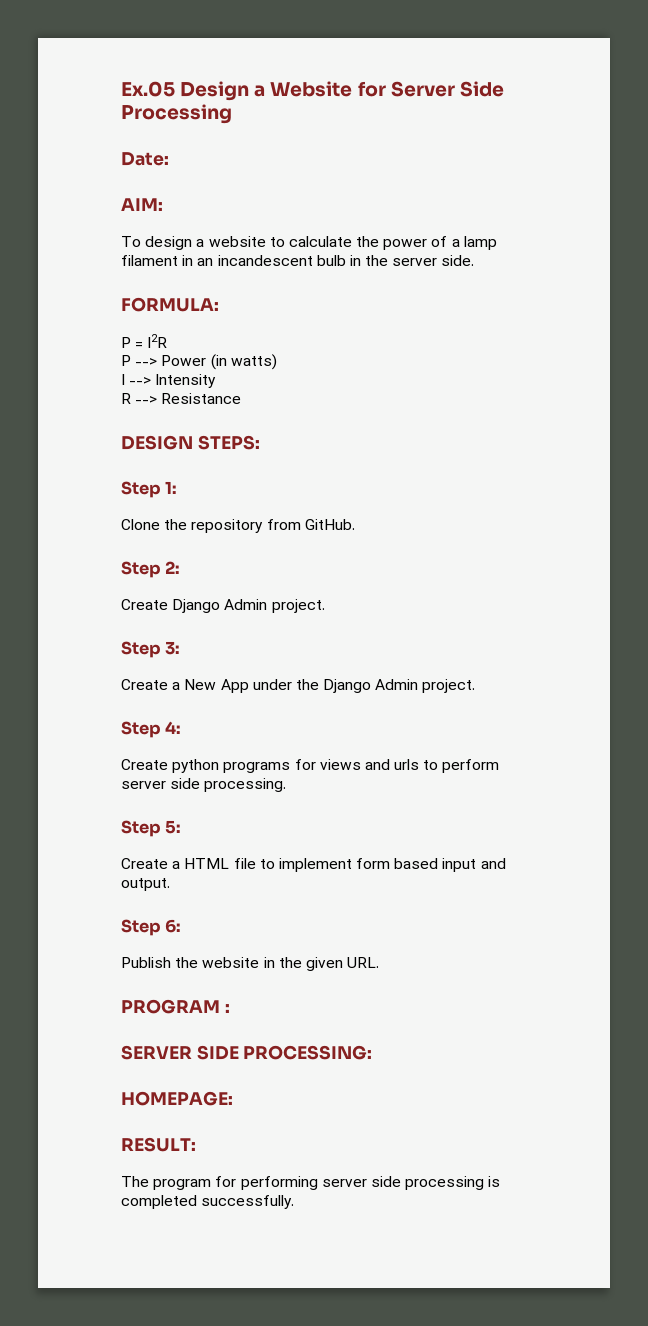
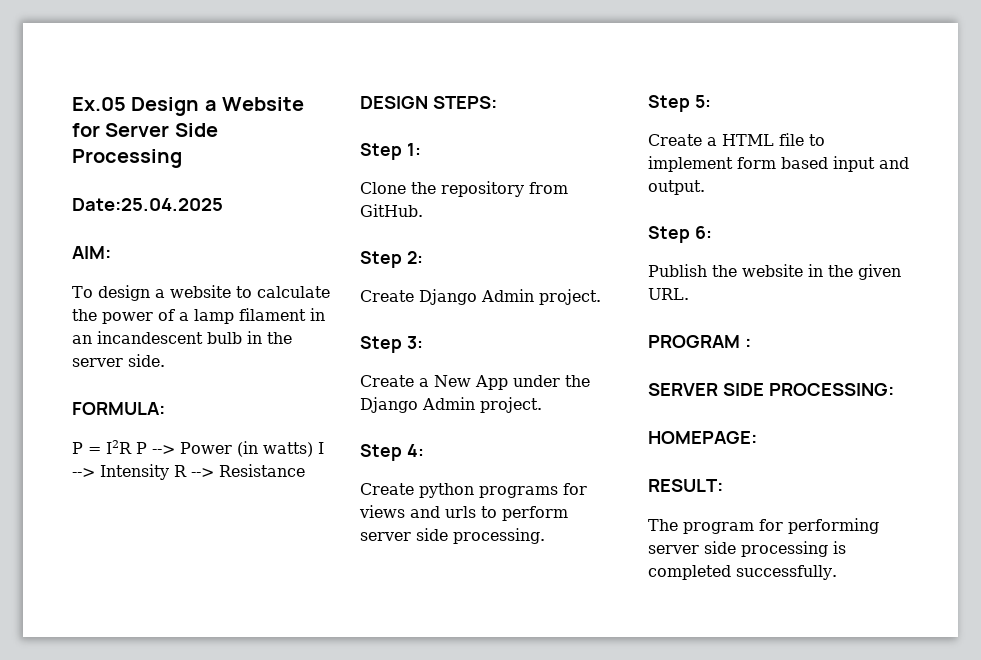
- Date:
+ Date:25.04.2025
- P = I2R
- P --> Power (in watts)
- I --> Intensity
- R --> Resistance
+ P = I2R P --> Power (in watts) I --> Intensity R --> Resistance

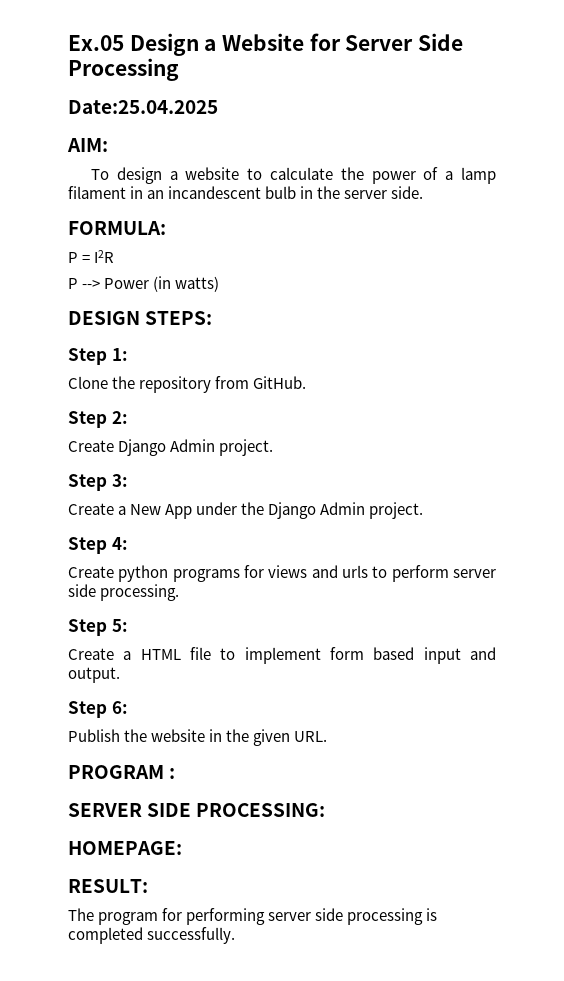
- P = I2R P --> Power (in watts) I --> Intensity R --> Resistance
+ P = I2R
+ P --> Power (in watts)

